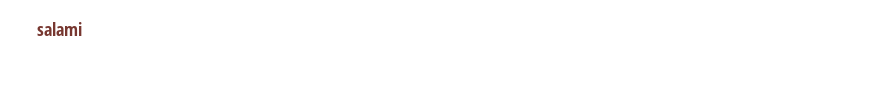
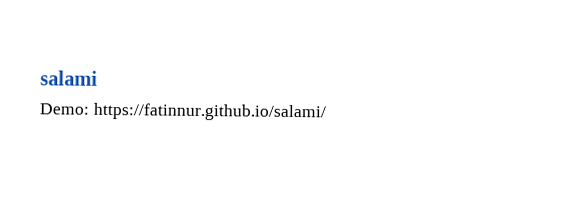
+ Demo: https://fatinnur.github.io/salami/

